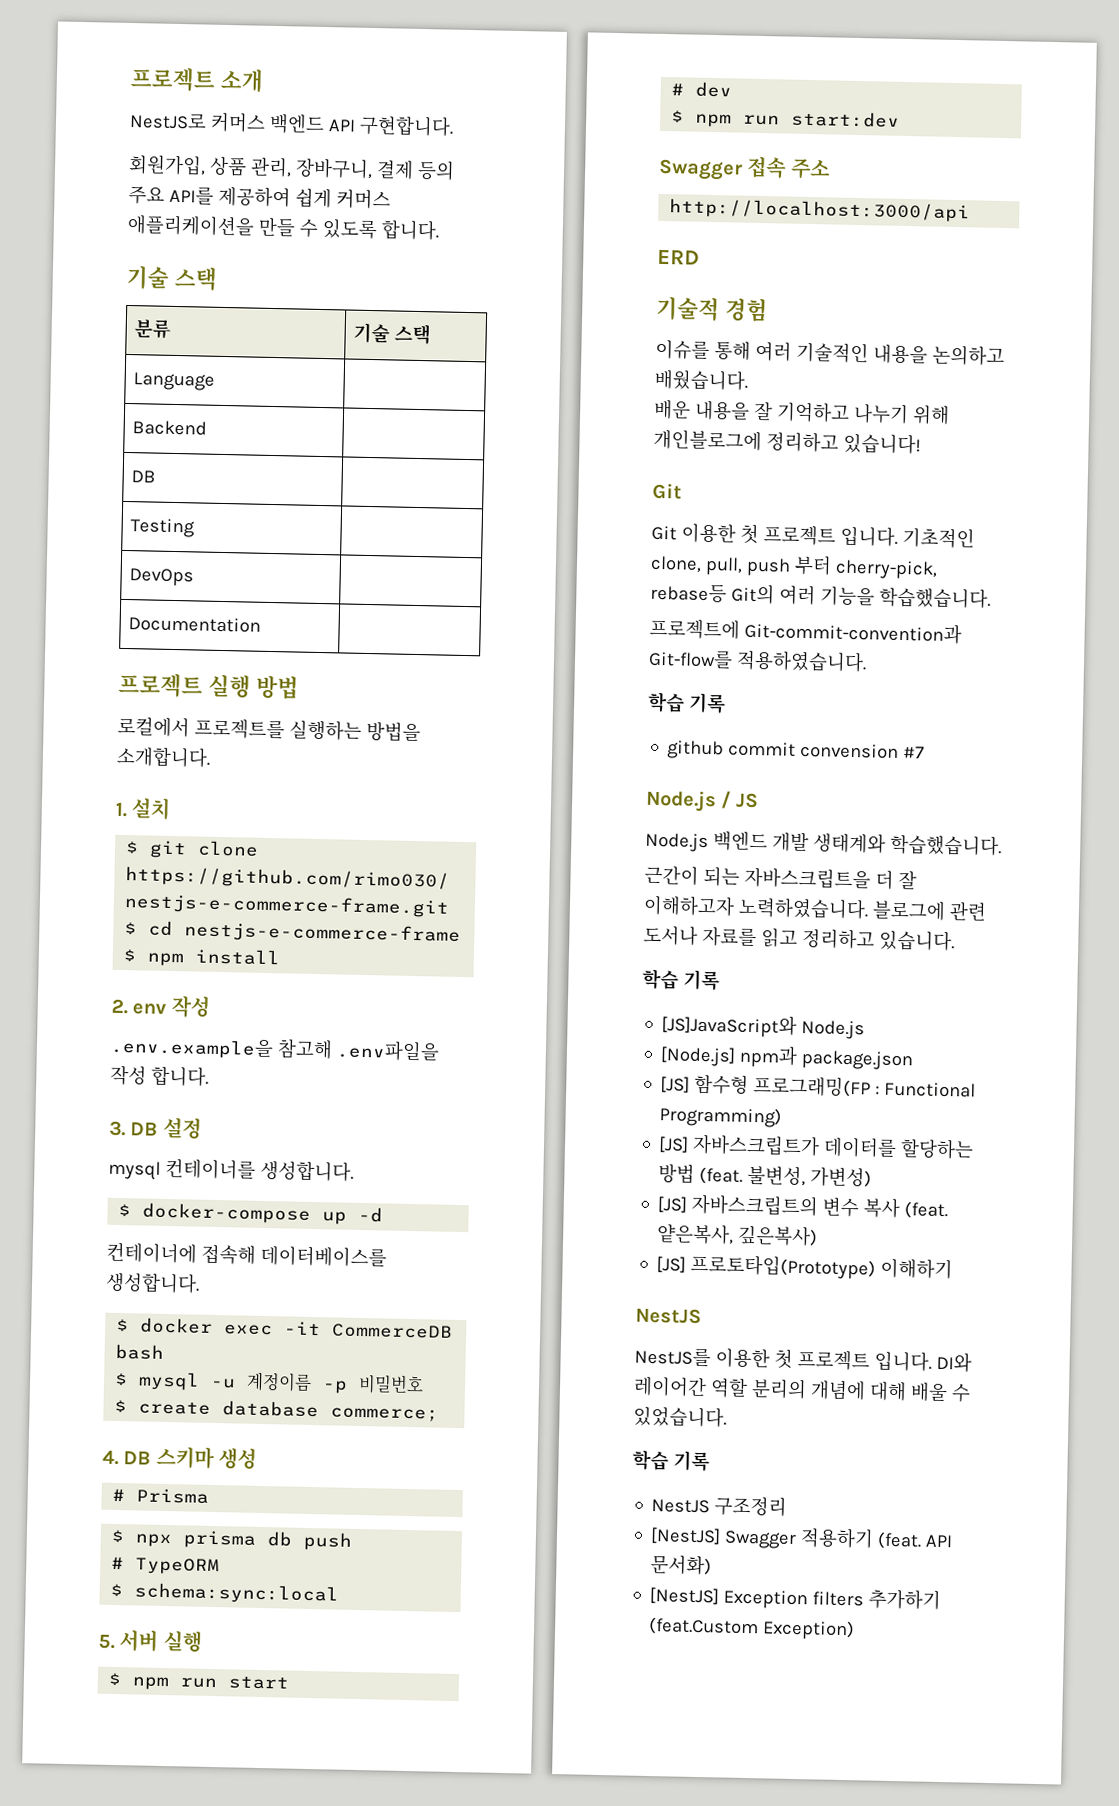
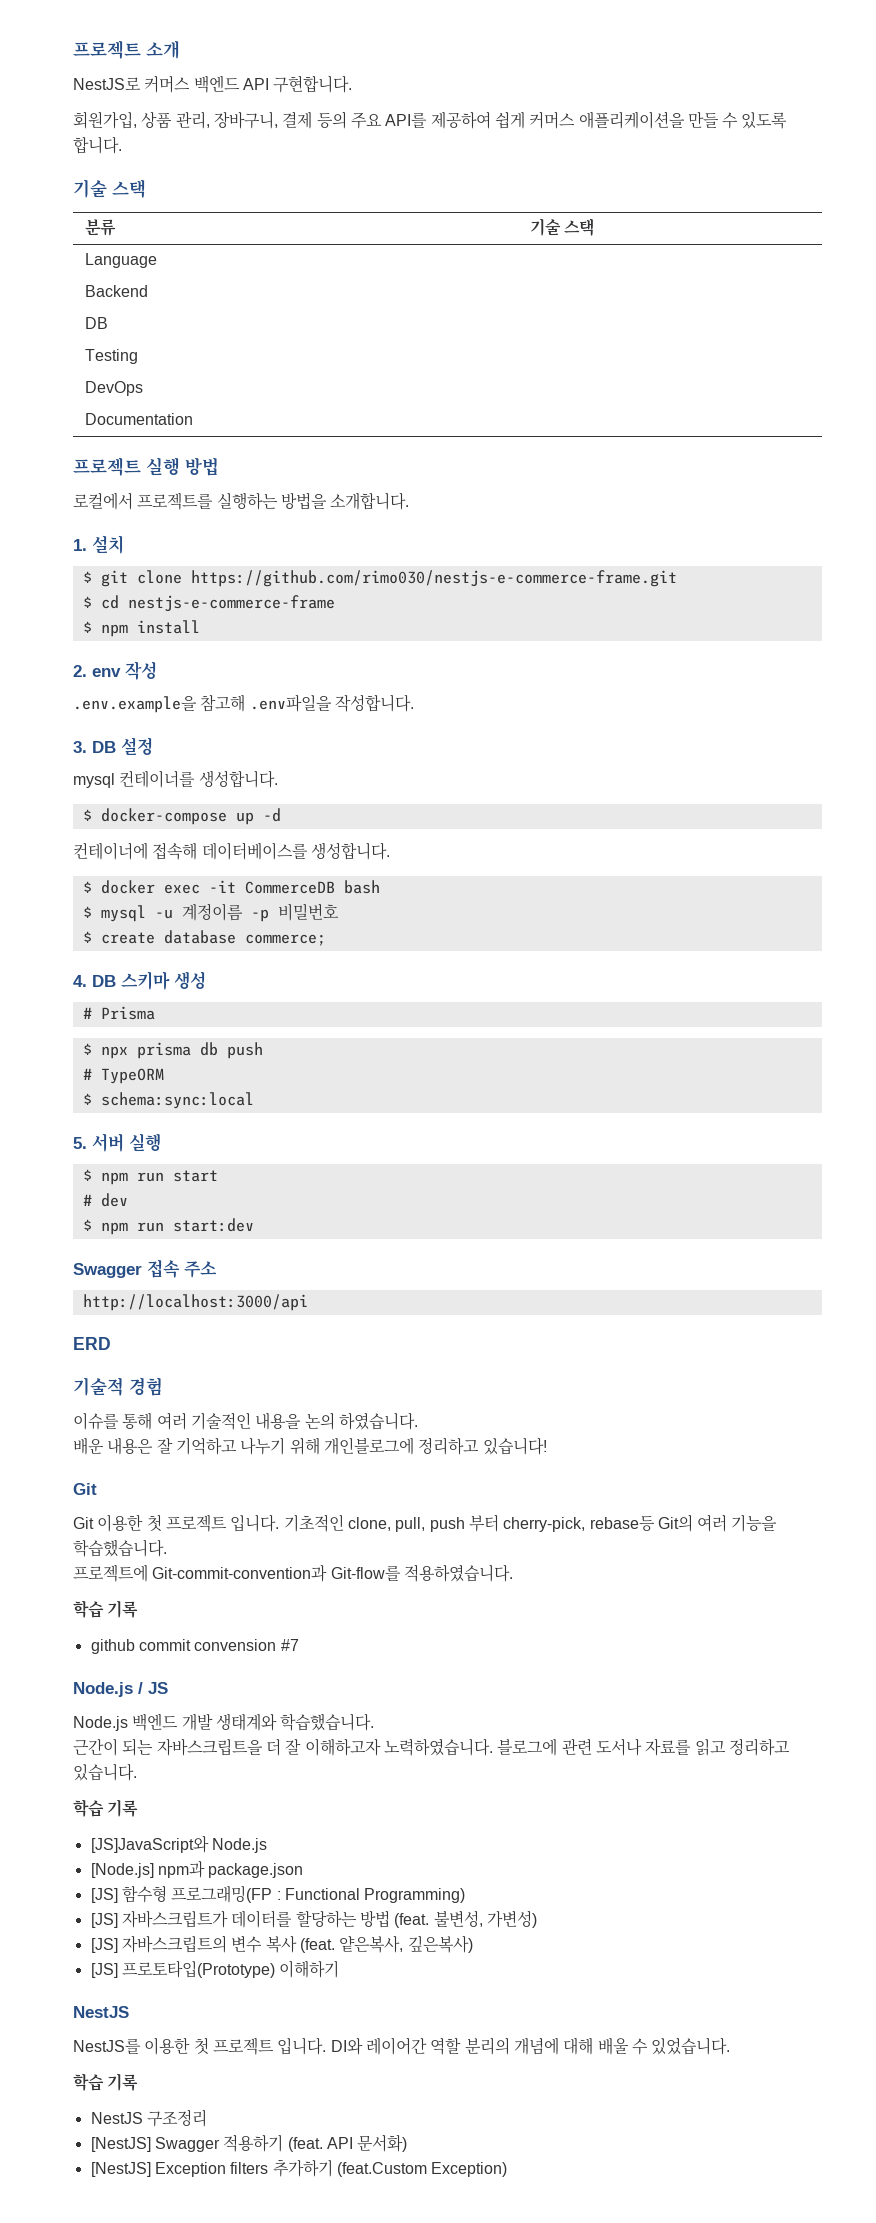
- .env.example을 참고해 .env파일을 작성 합니다.
+ .env.example을 참고해 .env파일을 작성합니다.
- 이슈를 통해 여러 기술적인 내용을 논의하고 배웠습니다.
+ 이슈를 통해 여러 기술적인 내용을 논의 하였습니다.
- 배운 내용을 잘 기억하고 나누기 위해 개인블로그에 정리하고 있습니다!
+ 배운 내용은 잘 기억하고 나누기 위해 개인블로그에 정리하고 있습니다!

